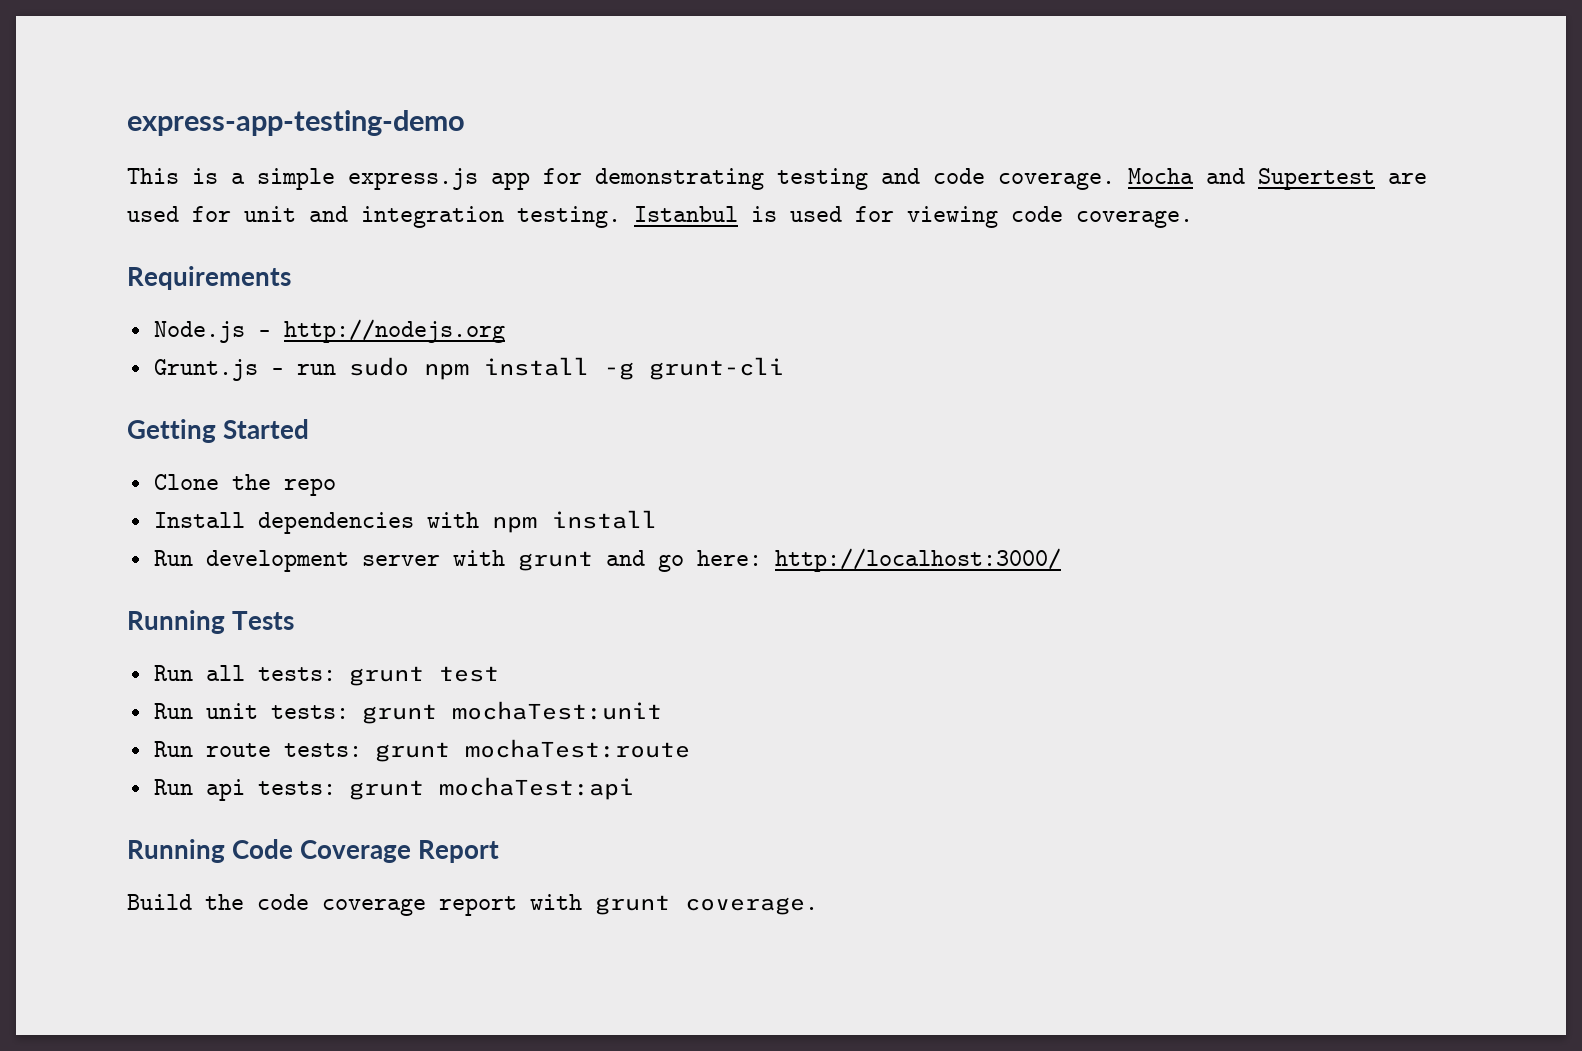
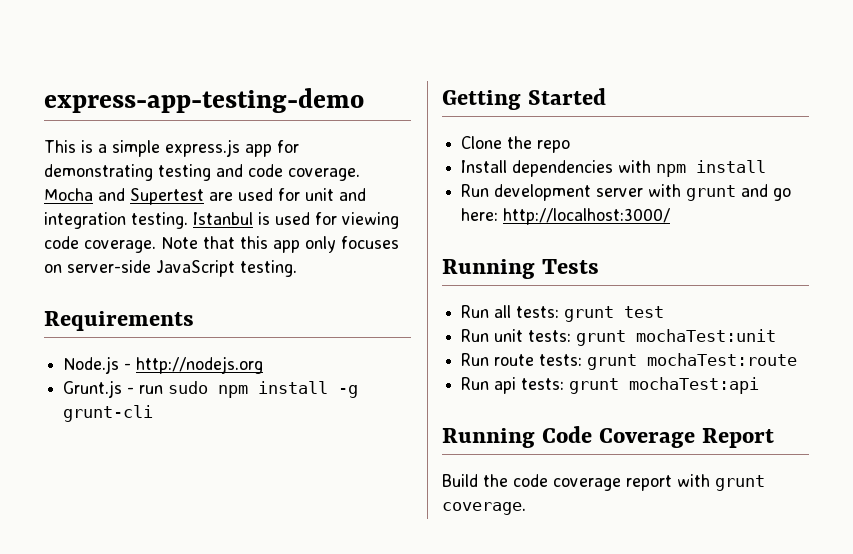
+ Note that this app only focuses on server-side JavaScript testing.

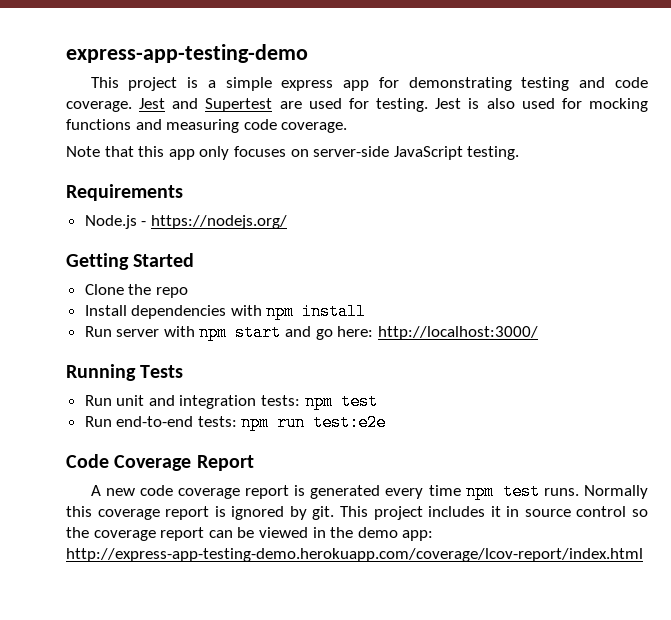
- This is a simple express.js app for demonstrating testing and code coverage.
+ This project is a simple express app for demonstrating testing and code coverage.
- Mocha and Supertest are used for unit and integration testing. Istanbul is used for viewing code coverage. Note that this app only focuses on server-side JavaScript testing.
+ Jest and Supertest are used for testing. Jest is also used for mocking functions and measuring code coverage.
+ Note that this app only focuses on server-side JavaScript testing.
- Node.js - http://nodejs.org
- Grunt.js - run sudo npm install -g grunt-cli
+ Node.js - https://nodejs.org/
- Run development server with grunt and go here: http://localhost:3000/
+ Run server with npm start and go here: http://localhost:3000/
- Run all tests: grunt test
- Run unit tests: grunt mochaTest:unit
- Run route tests: grunt mochaTest:route
- Run api tests: grunt mochaTest:api
- Running Code Coverage Report
+ Run unit and integration tests: npm test
+ Run end-to-end tests: npm run test:e2e
+ Code Coverage Report
- Build the code coverage report with grunt coverage.
+ A new code coverage report is generated every time npm test runs. Normally this coverage report is ignored by git. This project includes it in source control so the coverage report can be viewed in the demo app: http://express-app-testing-demo.herokuapp.com/coverage/lcov-report/index.html

